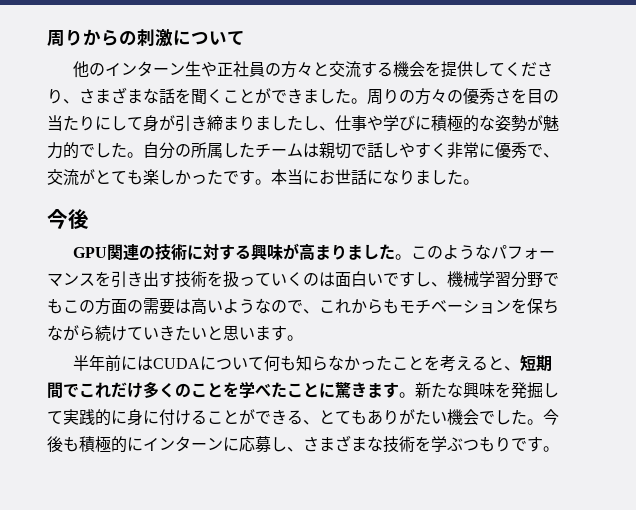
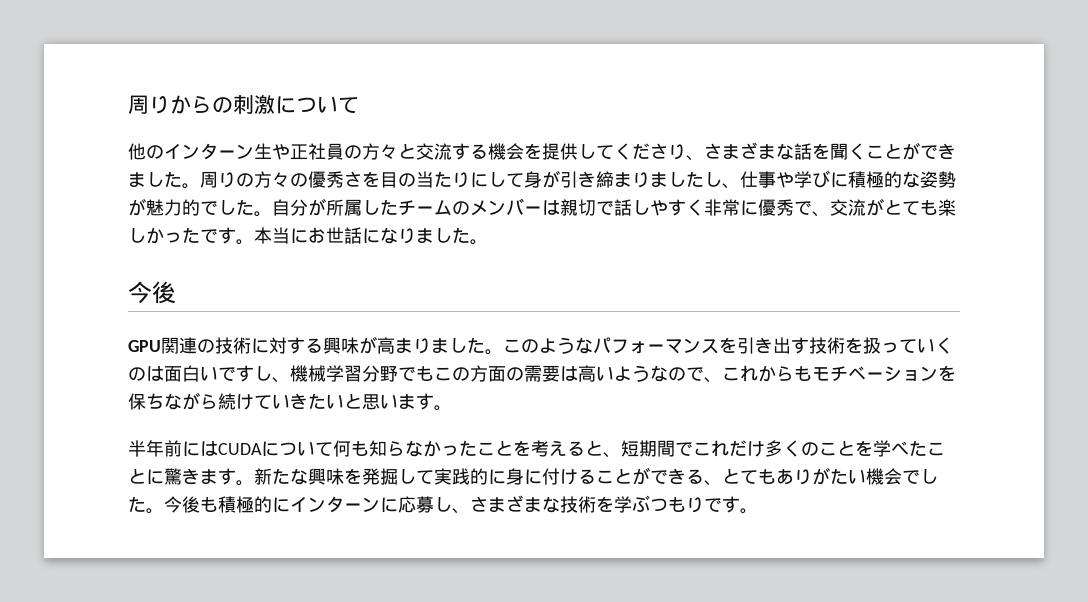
- 自分の所属したチームは親切で話しやすく非常に優秀で、交流がとても楽しかったです。
+ 自分が所属したチームのメンバーは親切で話しやすく非常に優秀で、交流がとても楽しかったです。

